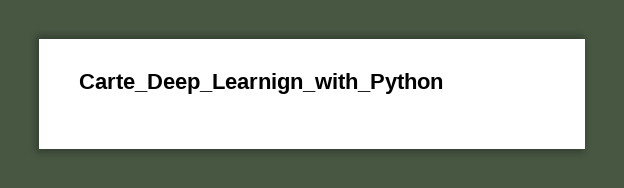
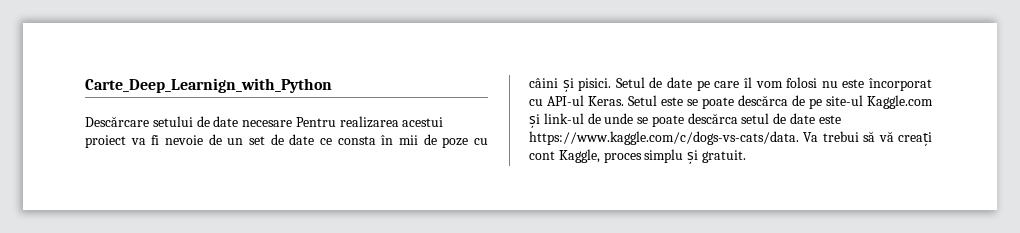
+ Descărcare setului de date necesare Pentru realizarea acestui proiect va fi nevoie de un set de date ce consta în mii de poze cu câini și pisici. Setul de date pe care îl vom folosi nu este încorporat cu API-ul Keras. Setul este se poate descărca de pe site-ul Kaggle.com și link-ul de unde se poate descărca setul de date este https://www.kaggle.com/c/dogs-vs-cats/data. Va trebui să vă creați cont Kaggle, proces simplu și gratuit.

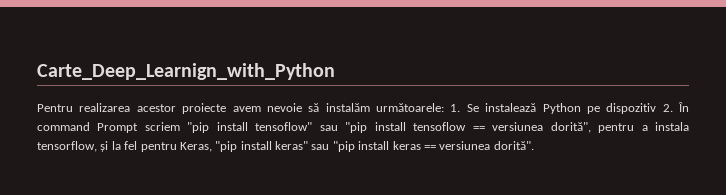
- Descărcare setului de date necesare Pentru realizarea acestui proiect va fi nevoie de un set de date ce consta în mii de poze cu câini și pisici. Setul de date pe care îl vom folosi nu este încorporat cu API-ul Keras. Setul este se poate descărca de pe site-ul Kaggle.com și link-ul de unde se poate descărca setul de date este https://www.kaggle.com/c/dogs-vs-cats/data. Va trebui să vă creați cont Kaggle, proces simplu și gratuit.
+ Pentru realizarea acestor proiecte avem nevoie să instalăm următoarele: 1. Se instalează Python pe dispozitiv 2. În command Prompt scriem "pip install tensoflow" sau "pip install tensoflow == versiunea dorită", pentru a instala tensorflow, și la fel pentru Keras, "pip install keras" sau "pip install keras == versiunea dorită".

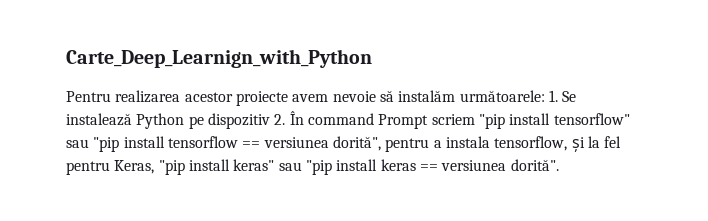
- Pentru realizarea acestor proiecte avem nevoie să instalăm următoarele: 1. Se instalează Python pe dispozitiv 2. În command Prompt scriem "pip install tensoflow" sau "pip install tensoflow == versiunea dorită", pentru a instala tensorflow, și la fel pentru Keras, "pip install keras" sau "pip install keras == versiunea dorită".
+ Pentru realizarea acestor proiecte avem nevoie să instalăm următoarele: 1. Se instalează Python pe dispozitiv 2. În command Prompt scriem "pip install tensorflow" sau "pip install tensorflow == versiunea dorită", pentru a instala tensorflow, și la fel pentru Keras, "pip install keras" sau "pip install keras == versiunea dorită".

